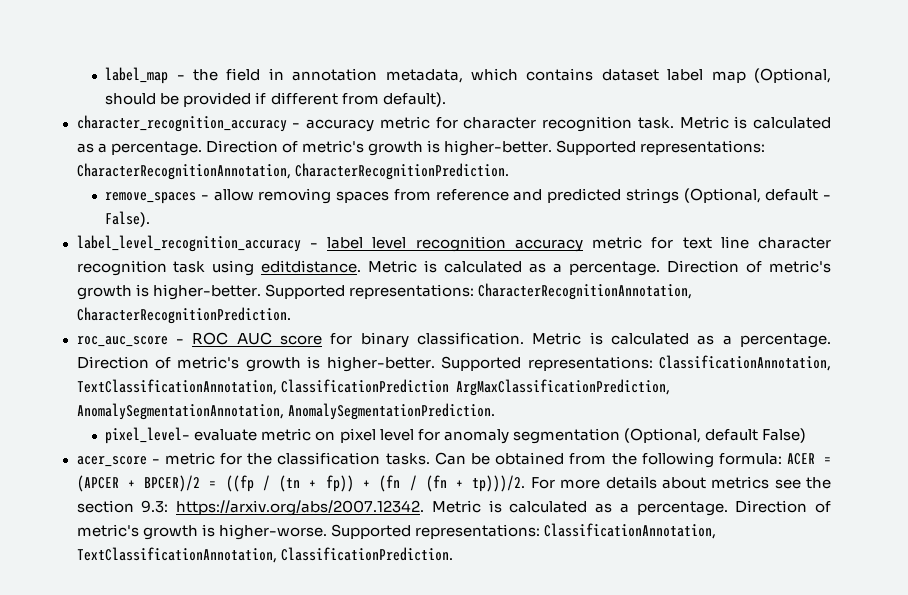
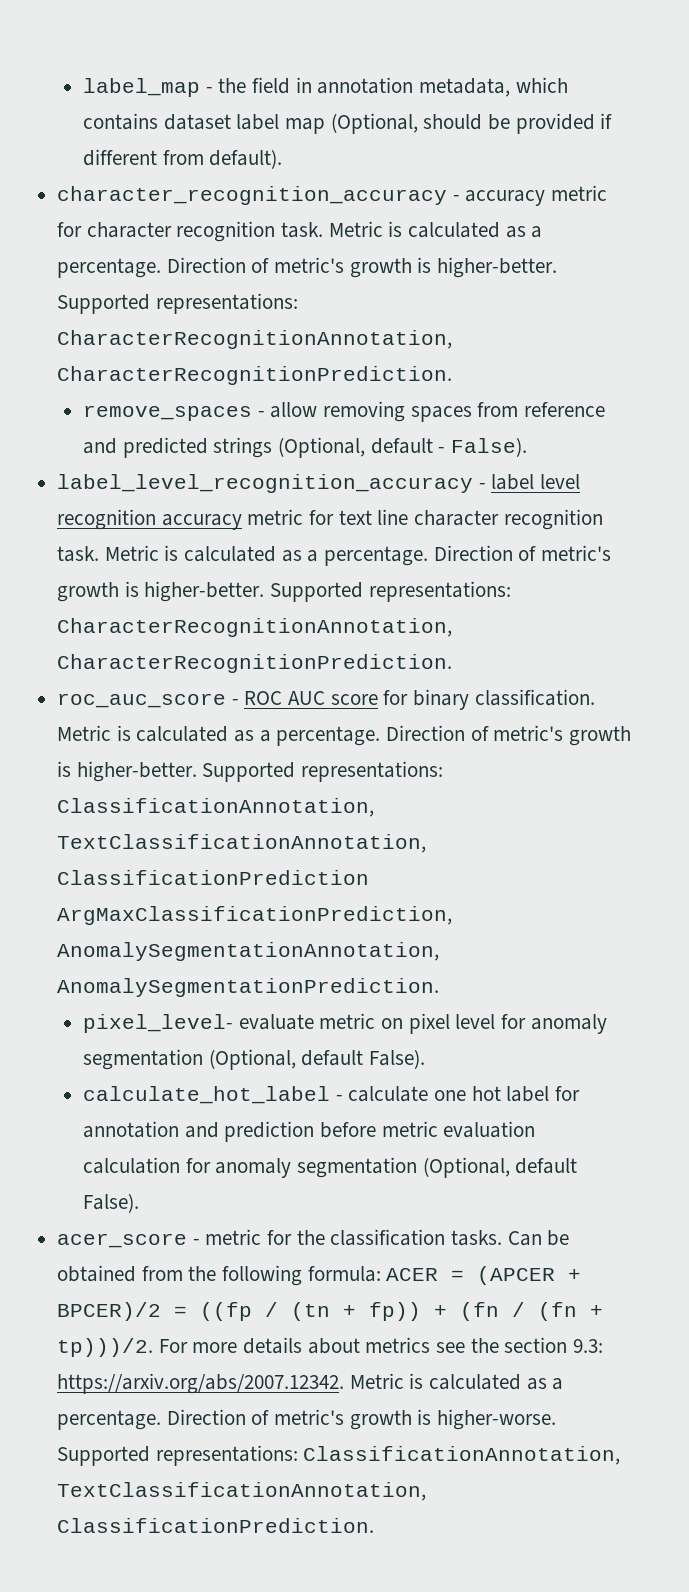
- label_level_recognition_accuracy - label level recognition accuracy metric for text line character recognition task using editdistance.
+ label_level_recognition_accuracy - label level recognition accuracy metric for text line character recognition task.
- pixel_level- evaluate metric on pixel level for anomaly segmentation (Optional, default False)
+ pixel_level- evaluate metric on pixel level for anomaly segmentation (Optional, default False).
+ calculate_hot_label - calculate one hot label for annotation and prediction before metric evaluation calculation for anomaly segmentation (Optional, default False).

